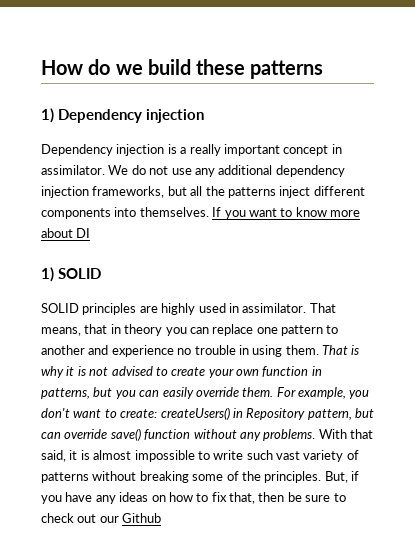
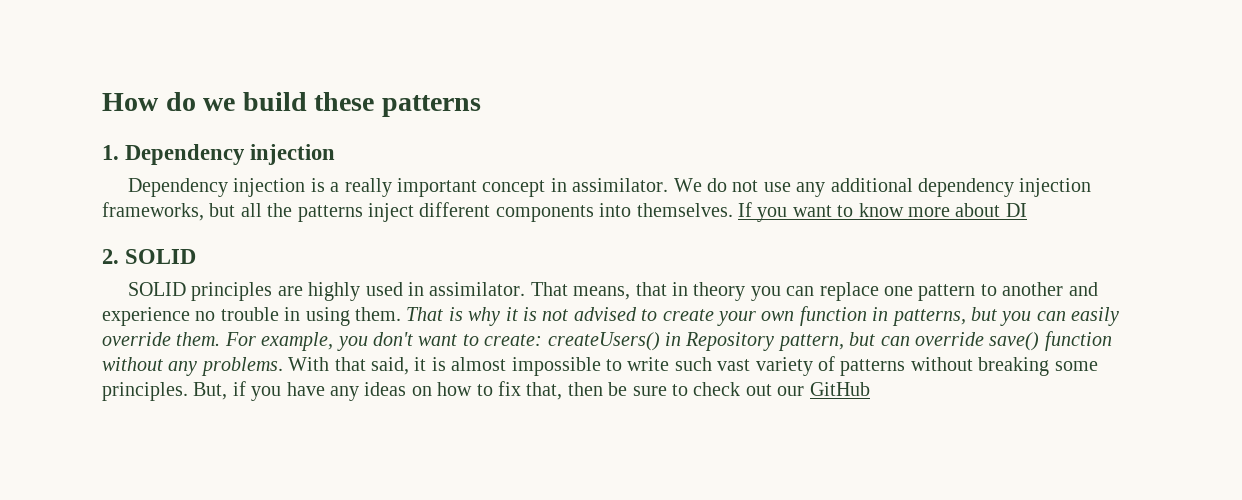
- 1) Dependency injection
+ 1. Dependency injection
- 1) SOLID
+ 2. SOLID
- With that said, it is almost impossible to write such vast variety of patterns without breaking some of the principles.
+ With that said, it is almost impossible to write such vast variety of patterns without breaking some principles.
- But, if you have any ideas on how to fix that, then be sure to check out our Github
+ But, if you have any ideas on how to fix that, then be sure to check out our GitHub

